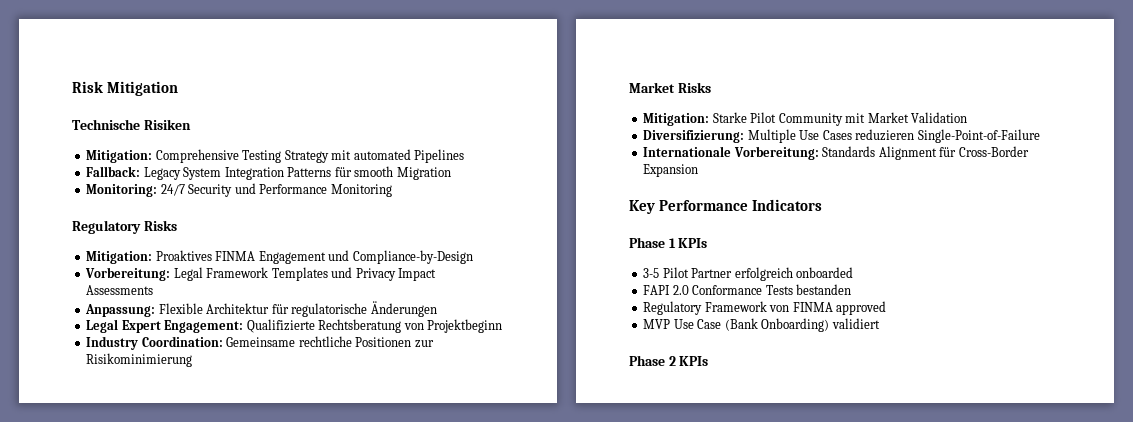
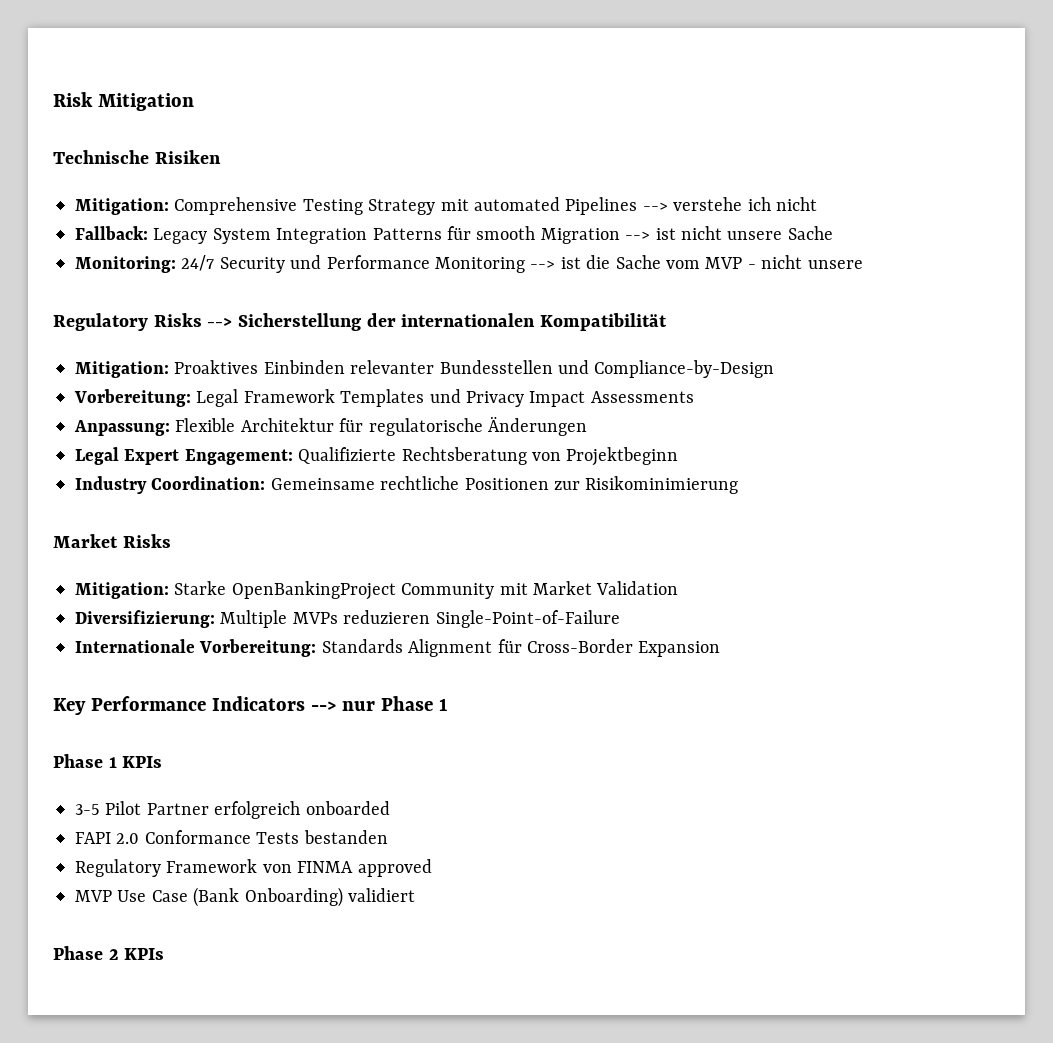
- Mitigation: Comprehensive Testing Strategy mit automated Pipelines
+ Mitigation: Comprehensive Testing Strategy mit automated Pipelines --> verstehe ich nicht
- Fallback: Legacy System Integration Patterns für smooth Migration
+ Fallback: Legacy System Integration Patterns für smooth Migration --> ist nicht unsere Sache
- Monitoring: 24/7 Security und Performance Monitoring
- Regulatory Risks
+ Monitoring: 24/7 Security und Performance Monitoring --> ist die Sache vom MVP - nicht unsere
+ Regulatory Risks --> Sicherstellung der internationalen Kompatibilität
- Mitigation: Proaktives FINMA Engagement und Compliance-by-Design
+ Mitigation: Proaktives Einbinden relevanter Bundesstellen und Compliance-by-Design
- Mitigation: Starke Pilot Community mit Market Validation
+ Mitigation: Starke OpenBankingProject Community mit Market Validation
- Diversifizierung: Multiple Use Cases reduzieren Single-Point-of-Failure
+ Diversifizierung: Multiple MVPs reduzieren Single-Point-of-Failure
- Key Performance Indicators
+ Key Performance Indicators --> nur Phase 1

